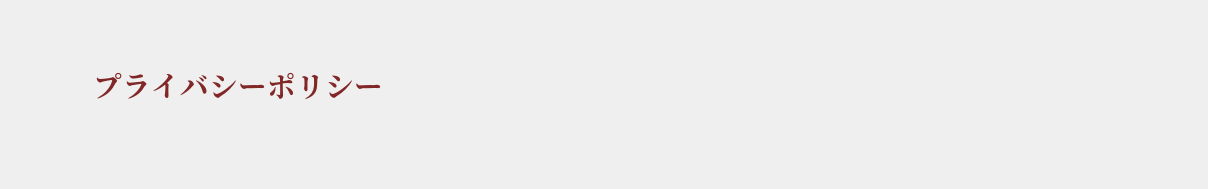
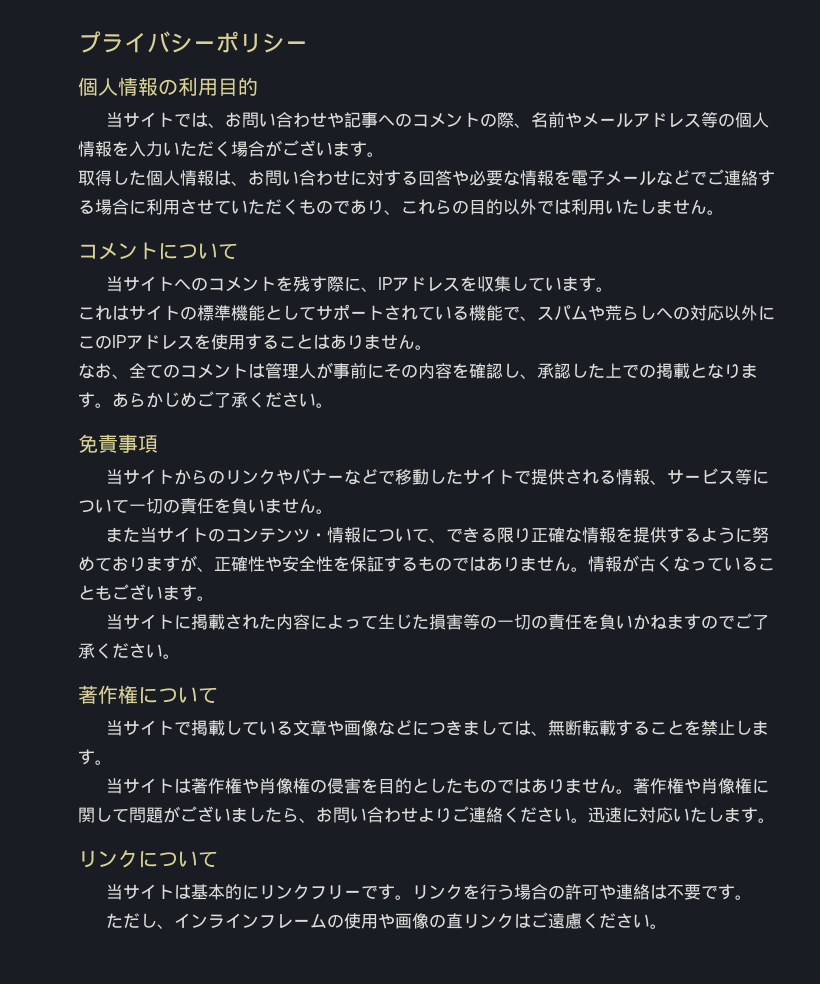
+ 個人情報の利用目的
+ 当サイトでは、お問い合わせや記事へのコメントの際、名前やメールアドレス等の個人情報を入力いただく場合がございます。
+ 取得した個人情報は、お問い合わせに対する回答や必要な情報を電子メールなどでご連絡する場合に利用させていただくものであり、これらの目的以外では利用いたしません。
+ コメントについて
+ 当サイトへのコメントを残す際に、IPアドレスを収集しています。
+ これはサイトの標準機能としてサポートされている機能で、スパムや荒らしへの対応以外にこのIPアドレスを使用することはありません。
+ なお、全てのコメントは管理人が事前にその内容を確認し、承認した上での掲載となります。あらかじめご了承ください。
+ 免責事項
+ 当サイトからのリンクやバナーなどで移動したサイトで提供される情報、サービス等について一切の責任を負いません。
+ また当サイトのコンテンツ・情報について、できる限り正確な情報を提供するように努めておりますが、正確性や安全性を保証するものではありません。情報が古くなっていることもございます。
+ 当サイトに掲載された内容によって生じた損害等の一切の責任を負いかねますのでご了承ください。
+ 著作権について
+ 当サイトで掲載している文章や画像などにつきましては、無断転載することを禁止します。
+ 当サイトは著作権や肖像権の侵害を目的としたものではありません。著作権や肖像権に関して問題がございましたら、お問い合わせよりご連絡ください。迅速に対応いたします。
+ リンクについて
+ 当サイトは基本的にリンクフリーです。リンクを行う場合の許可や連絡は不要です。
+ ただし、インラインフレームの使用や画像の直リンクはご遠慮ください。

